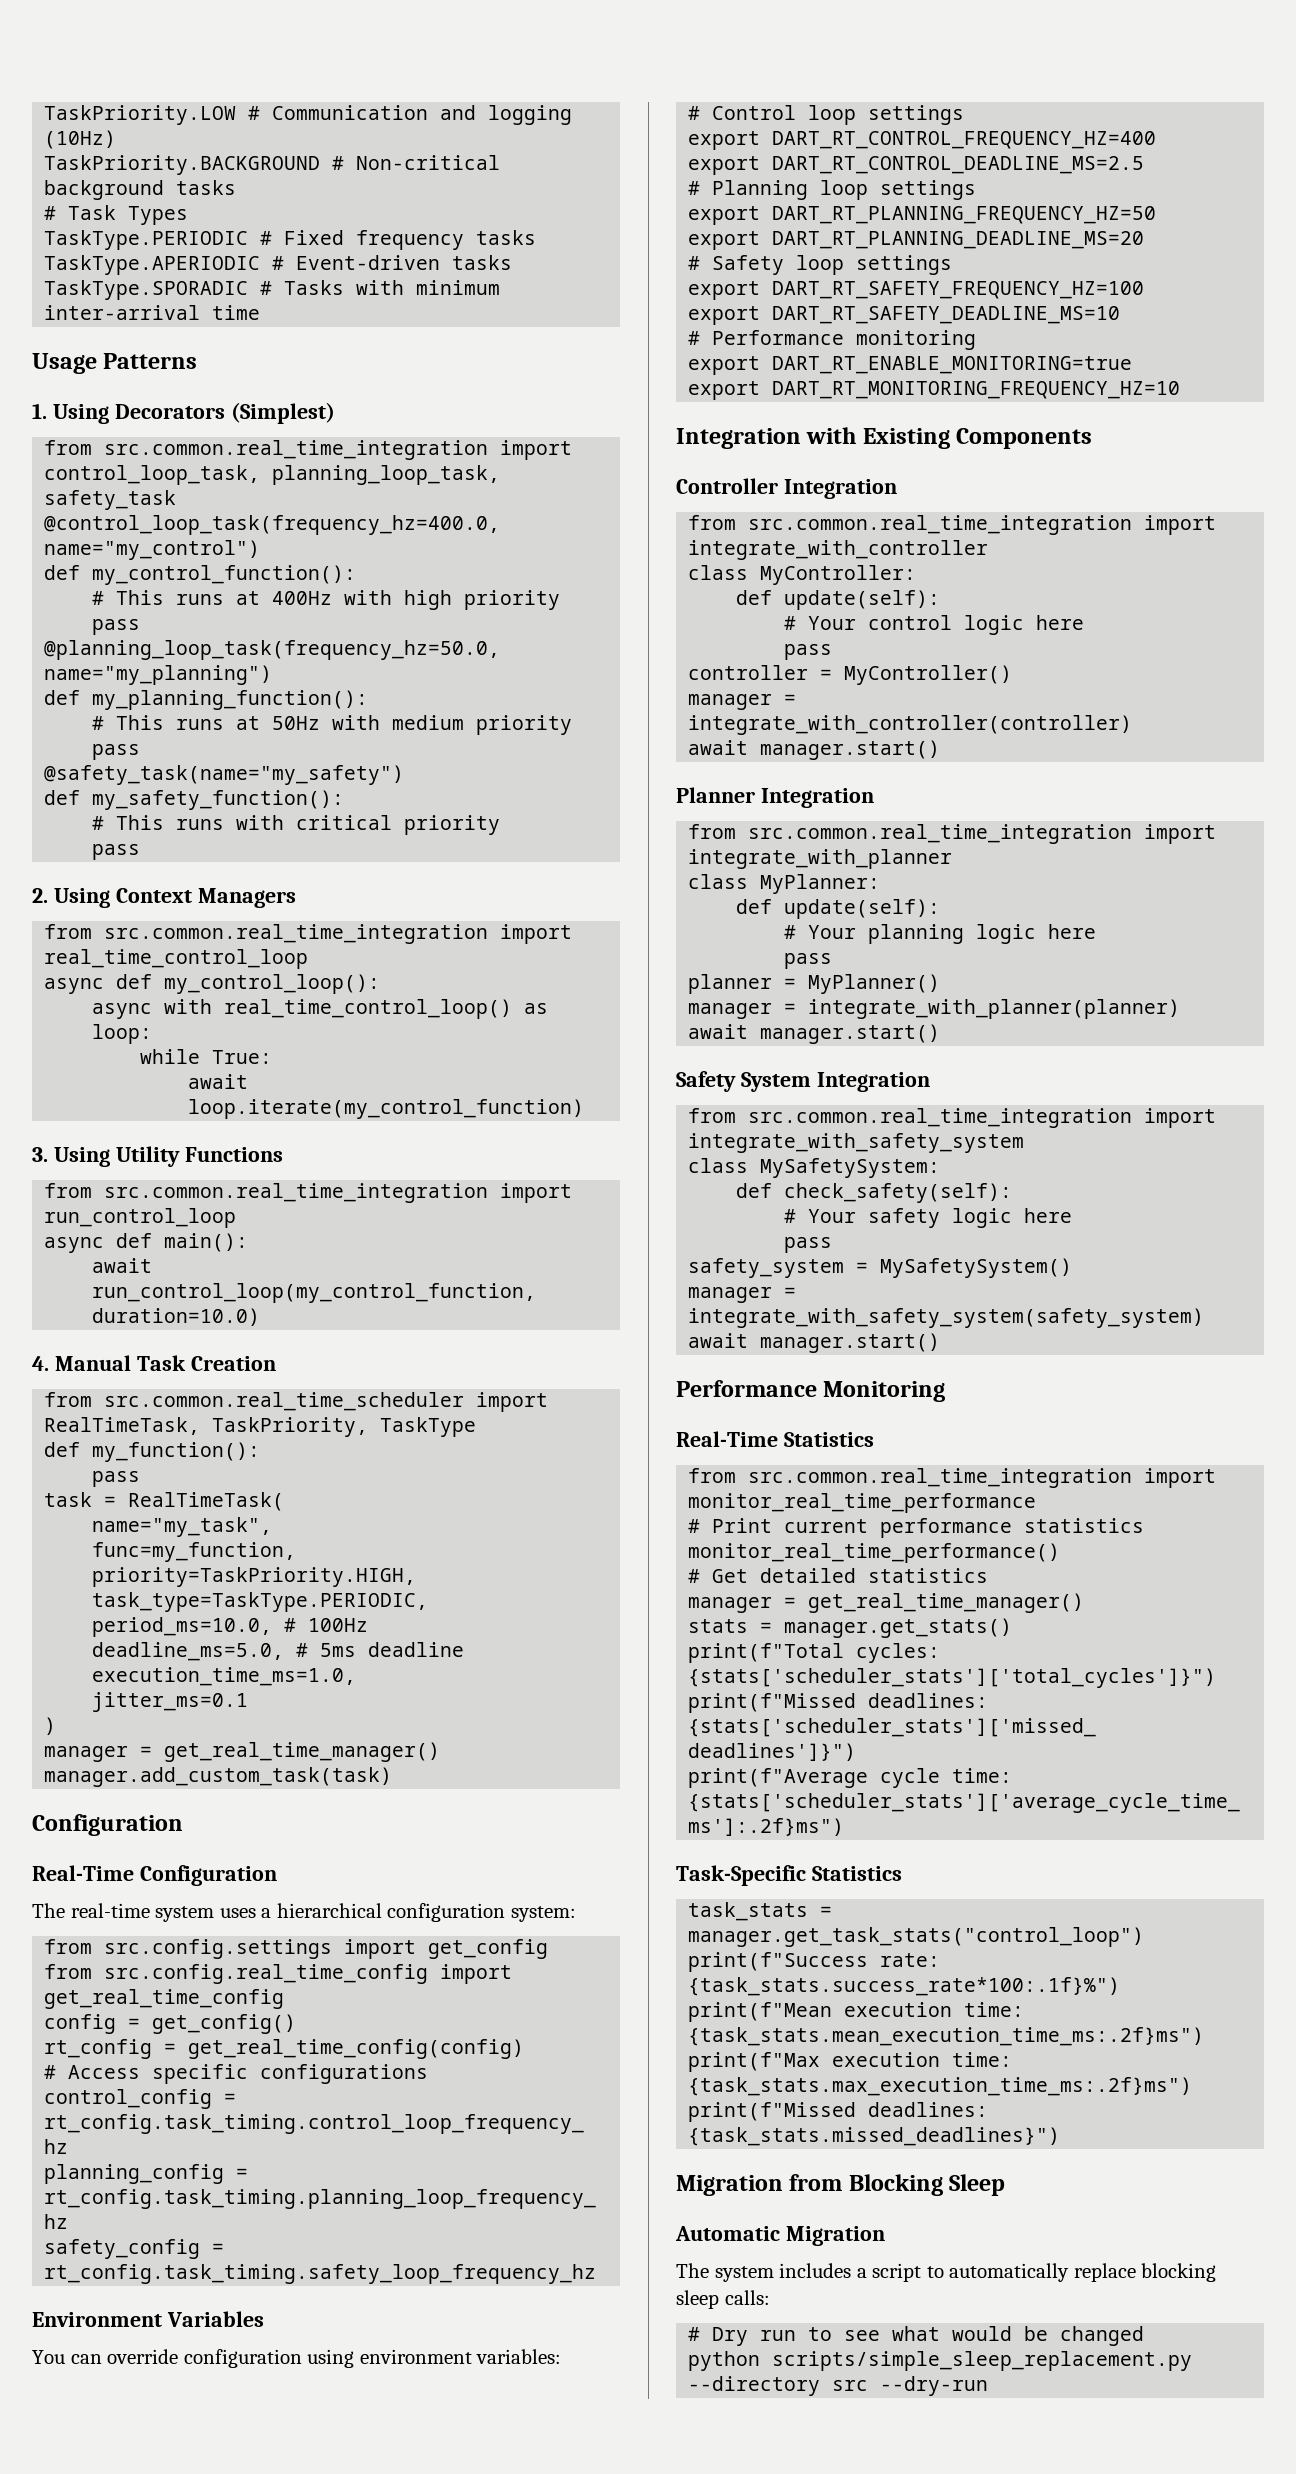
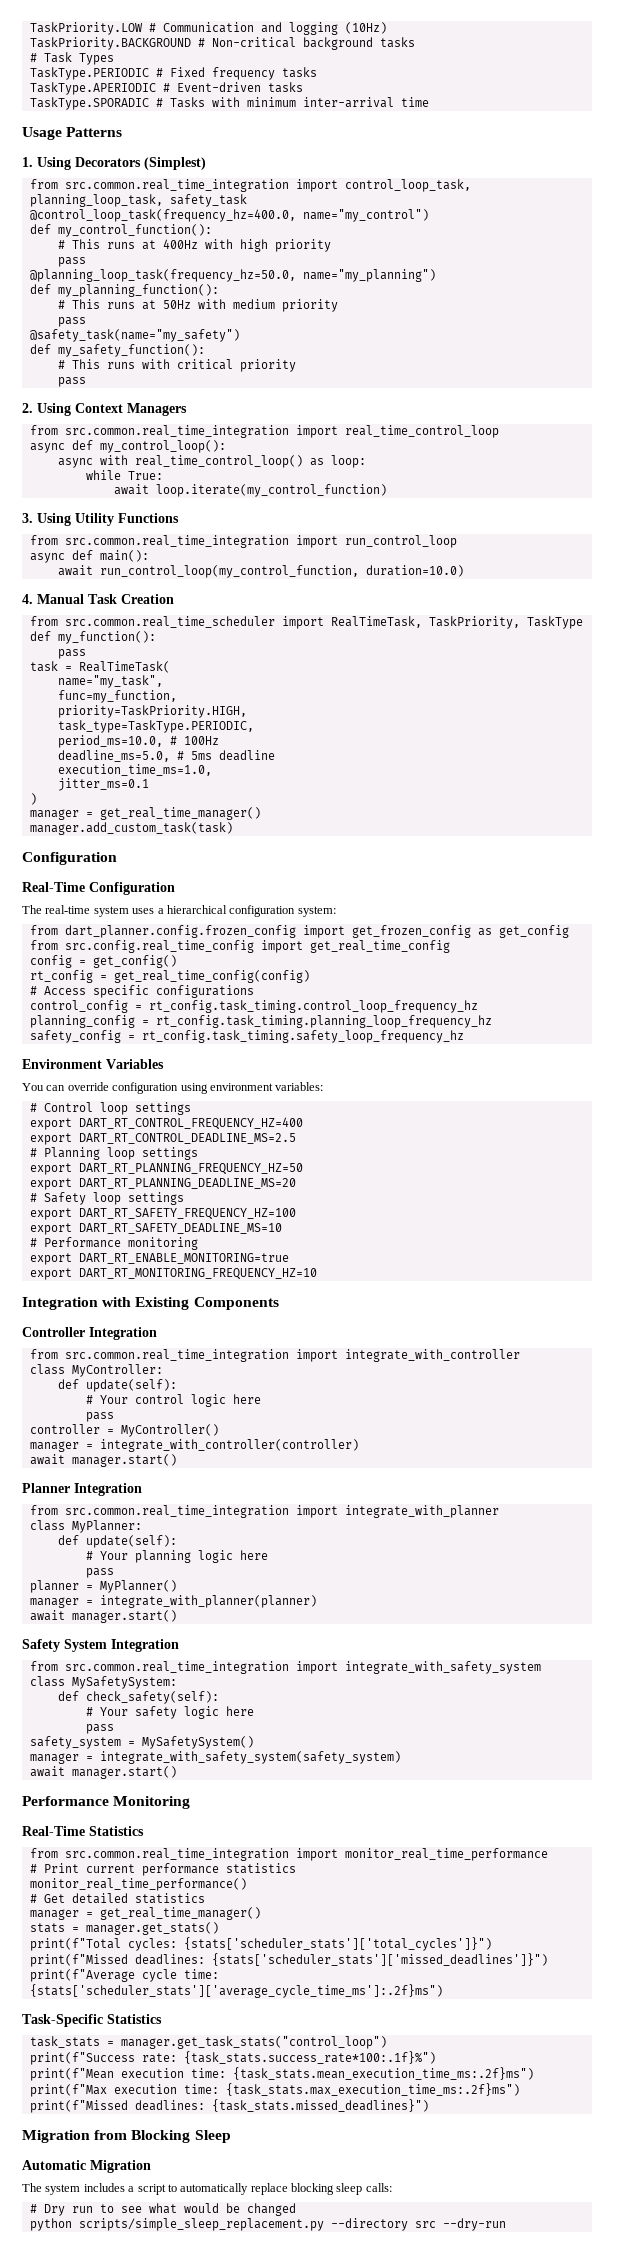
- from src.config.settings import get_config
+ from dart_planner.config.frozen_config import get_frozen_config as get_config

